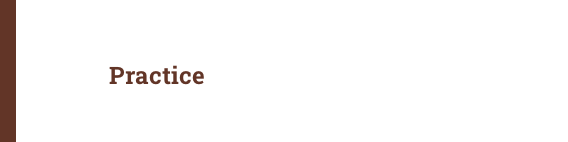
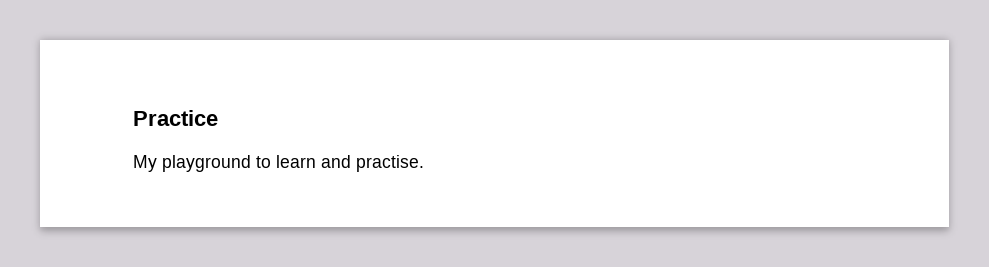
+ My playground to learn and practise.

